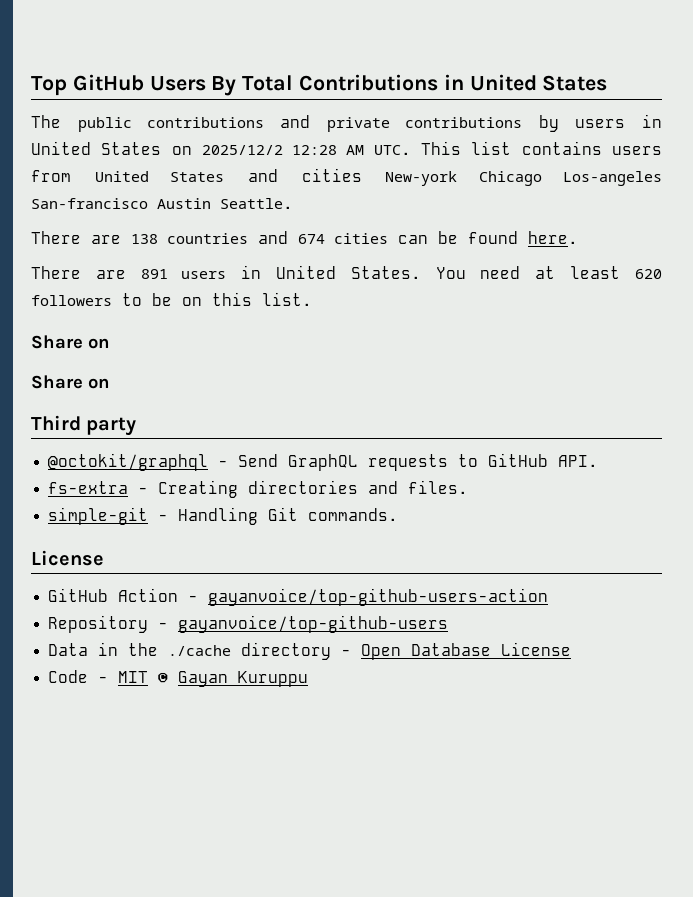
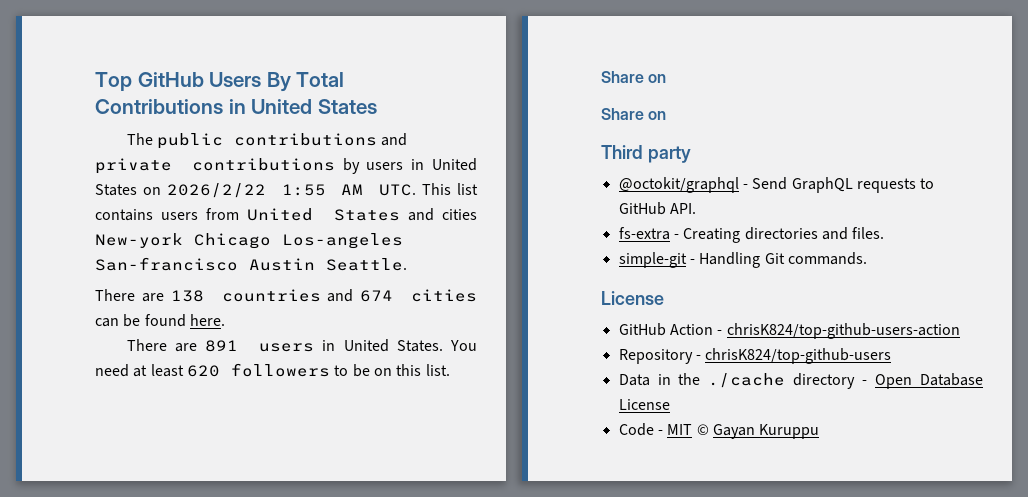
- The public contributions and private contributions by users in United States on 2025/12/2 12:28 AM UTC. This list contains users from United States and cities New-york Chicago Los-angeles San-francisco Austin Seattle.
+ The public contributions and private contributions by users in United States on 2026/2/22 1:55 AM UTC. This list contains users from United States and cities New-york Chicago Los-angeles San-francisco Austin Seattle.
- GitHub Action - gayanvoice/top-github-users-action
+ GitHub Action - chrisK824/top-github-users-action
- Repository - gayanvoice/top-github-users
+ Repository - chrisK824/top-github-users

